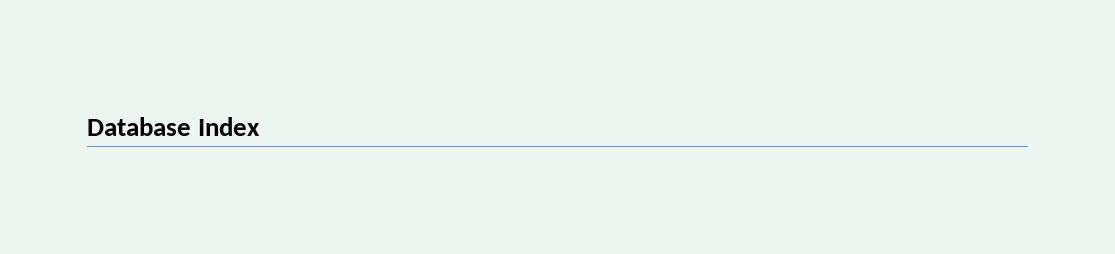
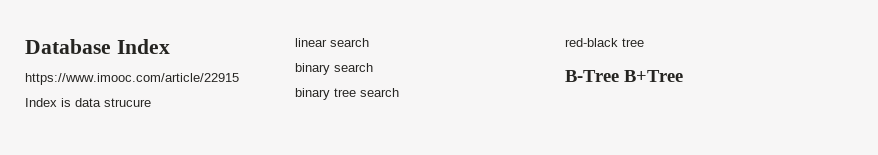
+ https://www.imooc.com/article/22915
+ Index is data strucure
+ linear search
+ binary search
+ binary tree search
+ red-black tree
+ B-Tree B+Tree

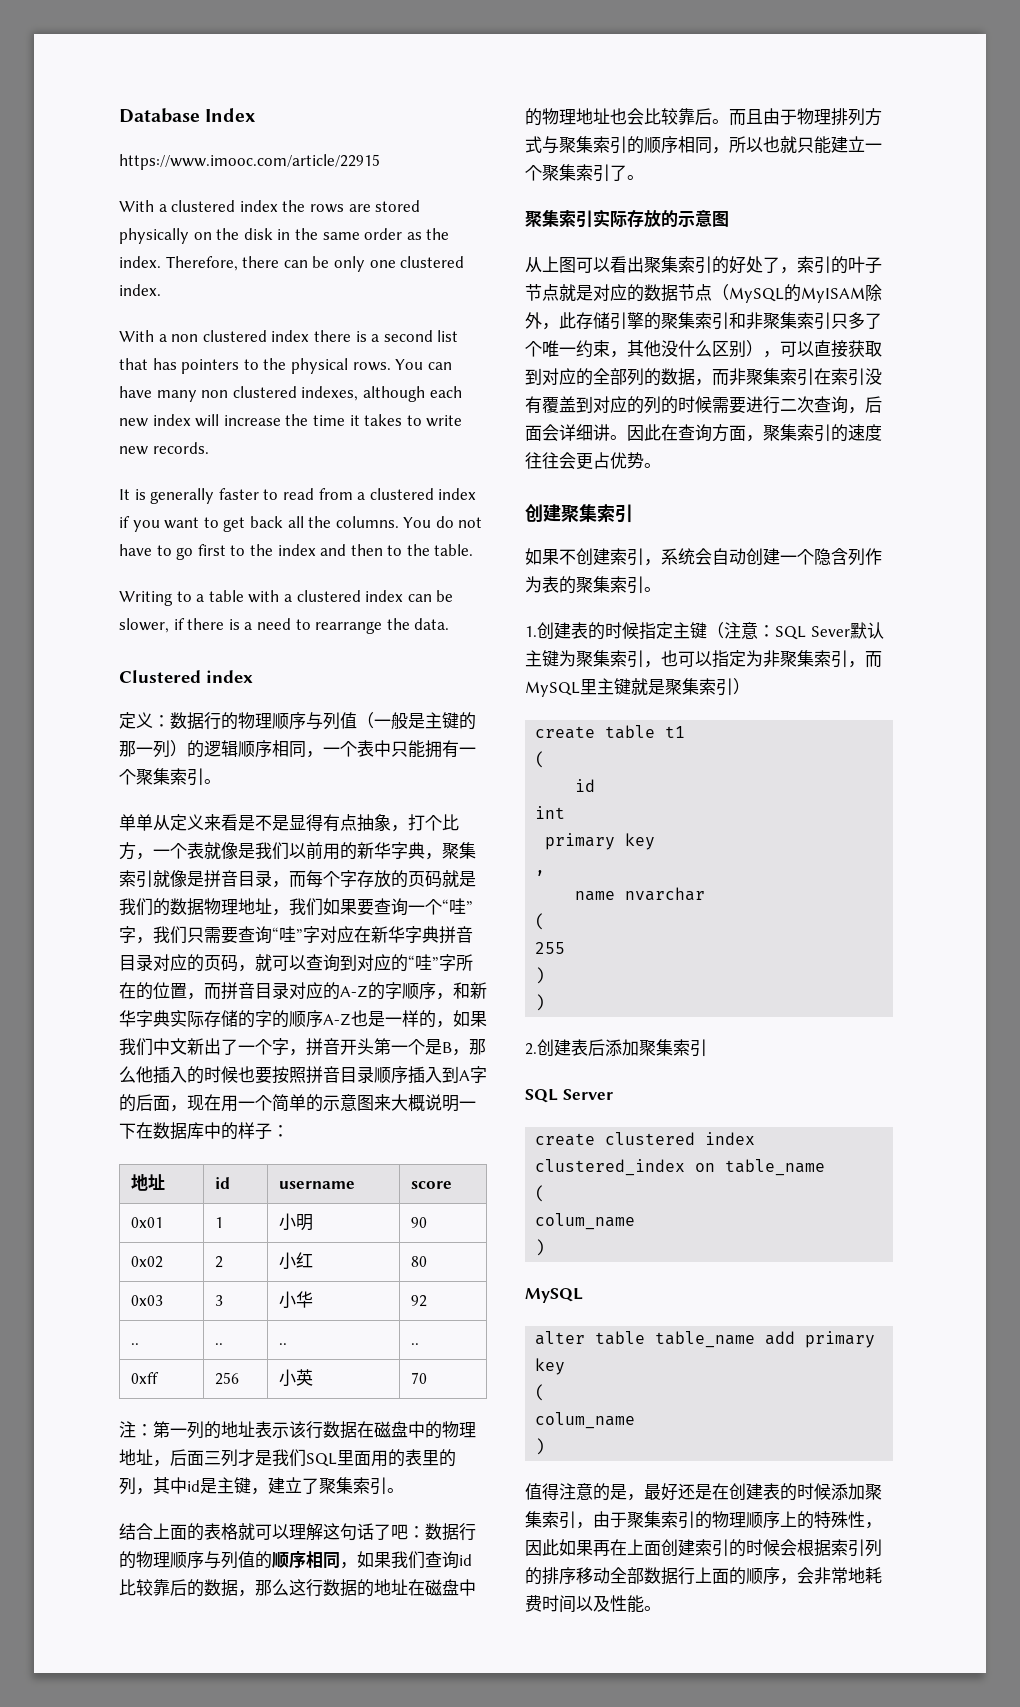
- Index is data strucure
- linear search
- binary search
- binary tree search
- red-black tree
- B-Tree B+Tree
+ With a clustered index the rows are stored physically on the disk in the same order as the index. Therefore, there can be only one clustered index.
+ With a non clustered index there is a second list that has pointers to the physical rows. You can have many non clustered indexes, although each new index will increase the time it takes to write new records.
+ It is generally faster to read from a clustered index if you want to get back all the columns. You do not have to go first to the index and then to the table.
+ Writing to a table with a clustered index can be slower, if there is a need to rearrange the data.
+ Clustered index
+ 定义：数据行的物理顺序与列值（一般是主键的那一列）的逻辑顺序相同，一个表中只能拥有一个聚集索引。
+ 单单从定义来看是不是显得有点抽象，打个比方，一个表就像是我们以前用的新华字典，聚集索引就像是拼音目录，而每个字存放的页码就是我们的数据物理地址，我们如果要查询一个“哇”字，我们只需要查询“哇”字对应在新华字典拼音目录对应的页码，就可以查询到对应的“哇”字所在的位置，而拼音目录对应的A-Z的字顺序，和新华字典实际存储的字的顺序A-Z也是一样的，如果我们中文新出了一个字，拼音开头第一个是B，那么他插入的时候也要按照拼音目录顺序插入到A字的后面，现在用一个简单的示意图来大概说明一下在数据库中的样子：
+ 地址 | id | username | score
+ 0x01 | 1 | 小明 | 90
+ 0x02 | 2 | 小红 | 80
+ 0x03 | 3 | 小华 | 92
+ .. | .. | .. | ..
+ 0xff | 256 | 小英 | 70
+ 注：第一列的地址表示该行数据在磁盘中的物理地址，后面三列才是我们SQL里面用的表里的列，其中id是主键，建立了聚集索引。
+ 结合上面的表格就可以理解这句话了吧：数据行的物理顺序与列值的顺序相同，如果我们查询id比较靠后的数据，那么这行数据的地址在磁盘中的物理地址也会比较靠后。而且由于物理排列方式与聚集索引的顺序相同，所以也就只能建立一个聚集索引了。
+ 聚集索引实际存放的示意图
+ 从上图可以看出聚集索引的好处了，索引的叶子节点就是对应的数据节点（MySQL的MyISAM除外，此存储引擎的聚集索引和非聚集索引只多了个唯一约束，其他没什么区别），可以直接获取到对应的全部列的数据，而非聚集索引在索引没有覆盖到对应的列的时候需要进行二次查询，后面会详细讲。因此在查询方面，聚集索引的速度往往会更占优势。
+ 创建聚集索引
+ 如果不创建索引，系统会自动创建一个隐含列作为表的聚集索引。
+ 1.创建表的时候指定主键（注意：SQL Sever默认主键为聚集索引，也可以指定为非聚集索引，而MySQL里主键就是聚集索引）
+ create table t1
+ (
+ id
+ int
+ primary key
+ ,
+ name nvarchar
+ (
+ 255
+ )
+ )
+ 2.创建表后添加聚集索引
+ SQL Server
+ create clustered index clustered_index on table_name
+ (
+ colum_name
+ )
+ MySQL
+ alter table table_name add primary key
+ (
+ colum_name
+ )
+ 值得注意的是，最好还是在创建表的时候添加聚集索引，由于聚集索引的物理顺序上的特殊性，因此如果再在上面创建索引的时候会根据索引列的排序移动全部数据行上面的顺序，会非常地耗费时间以及性能。

